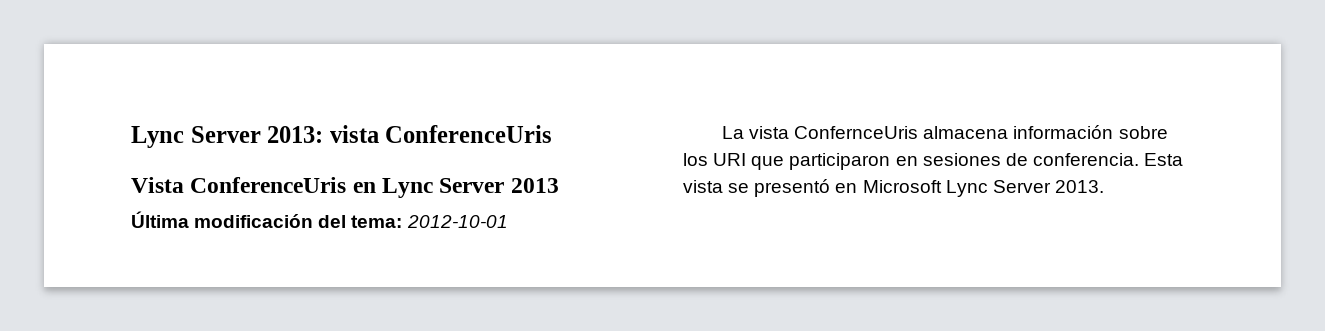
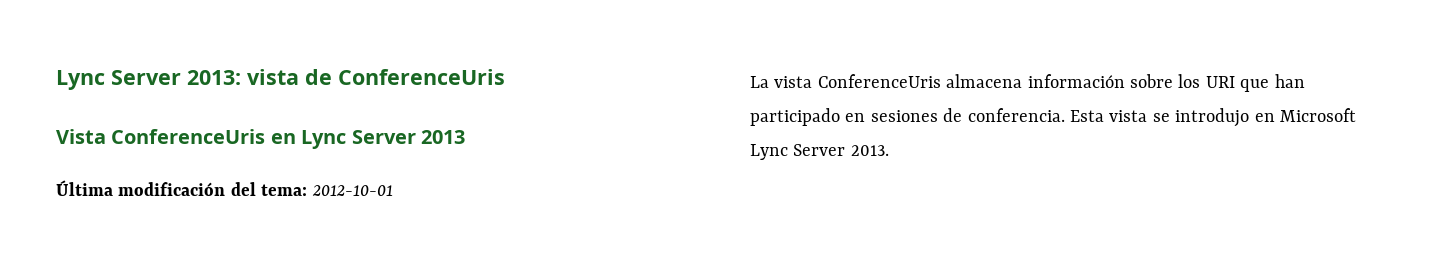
- Lync Server 2013: vista ConferenceUris
+ Lync Server 2013: vista de ConferenceUris
- La vista ConfernceUris almacena información sobre los URI que participaron en sesiones de conferencia.
+ La vista ConferenceUris almacena información sobre los URI que han participado en sesiones de conferencia.
- Esta vista se presentó en Microsoft Lync Server 2013.
+ Esta vista se introdujo en Microsoft Lync Server 2013.

